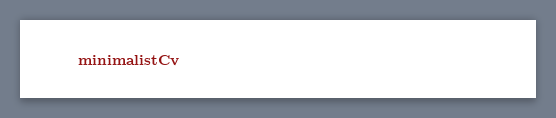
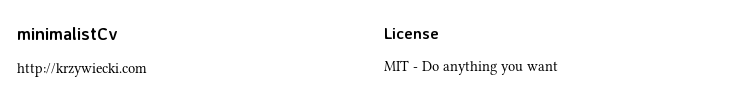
+ http://krzywiecki.com
+ License
+ MIT - Do anything you want

